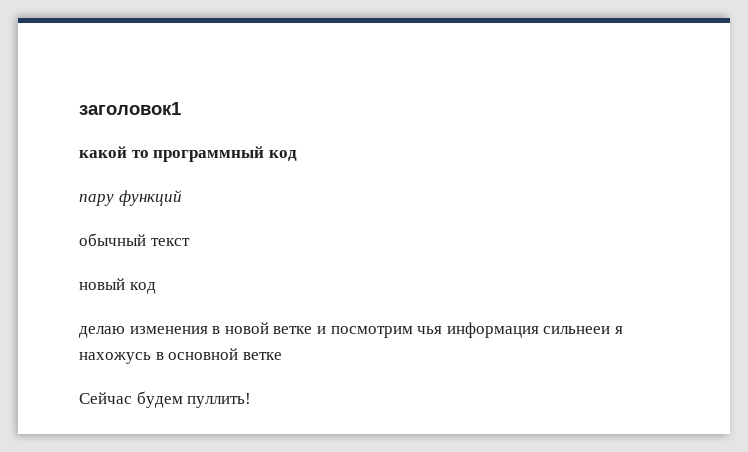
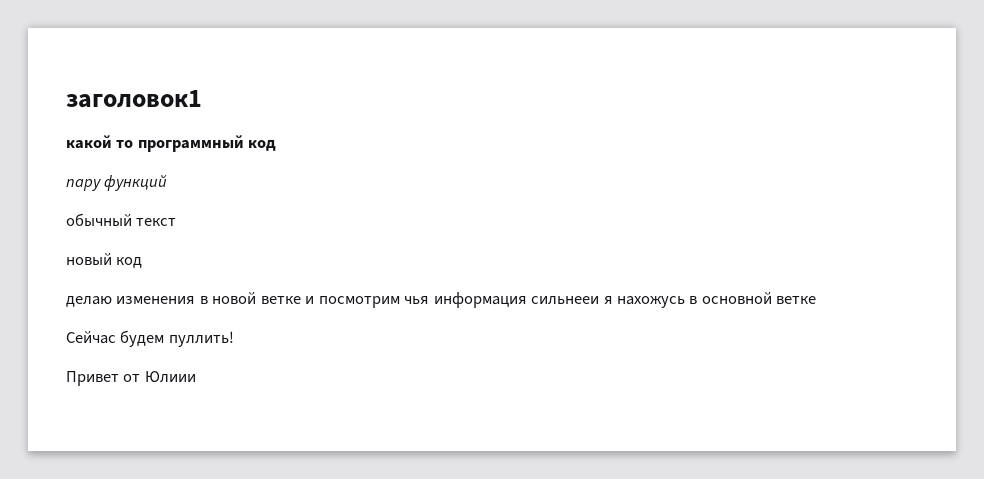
+ Привет от Юлиии

